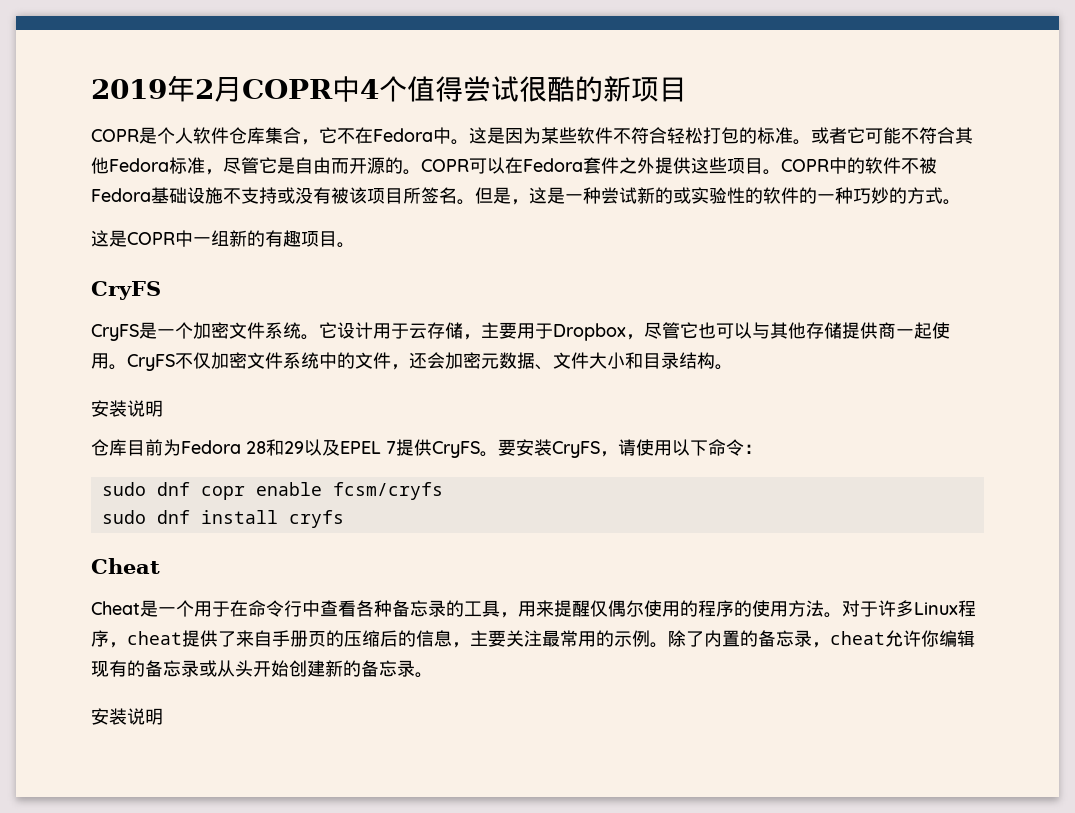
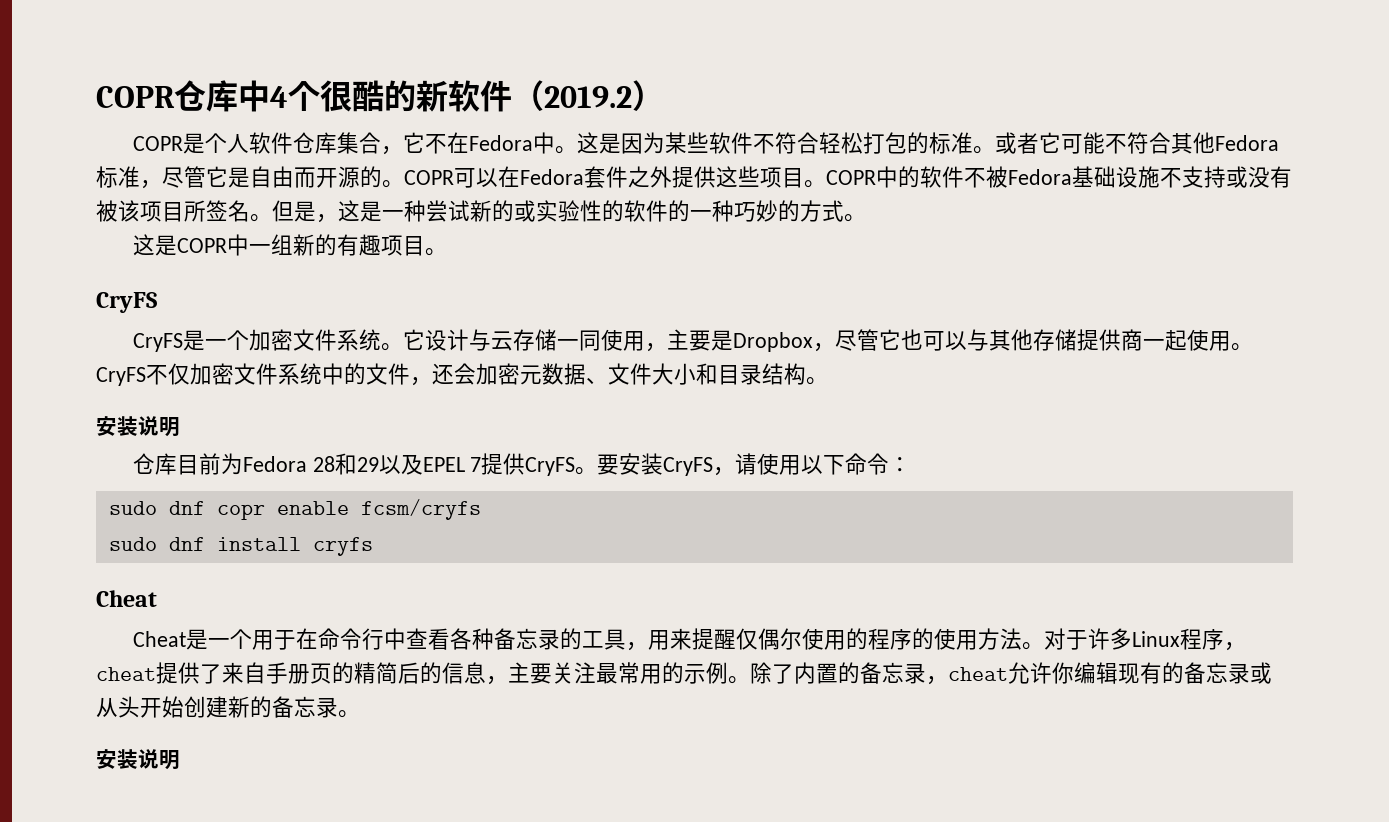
- 2019年2月COPR中4个值得尝试很酷的新项目
+ COPR仓库中4个很酷的新软件（2019.2）
- 它设计用于云存储，主要用于Dropbox，尽管它也可以与其他存储提供商一起使用。
+ 它设计与云存储一同使用，主要是Dropbox，尽管它也可以与其他存储提供商一起使用。
- 对于许多Linux程序，cheat提供了来自手册页的压缩后的信息，主要关注最常用的示例。
+ 对于许多Linux程序，cheat提供了来自手册页的精简后的信息，主要关注最常用的示例。

